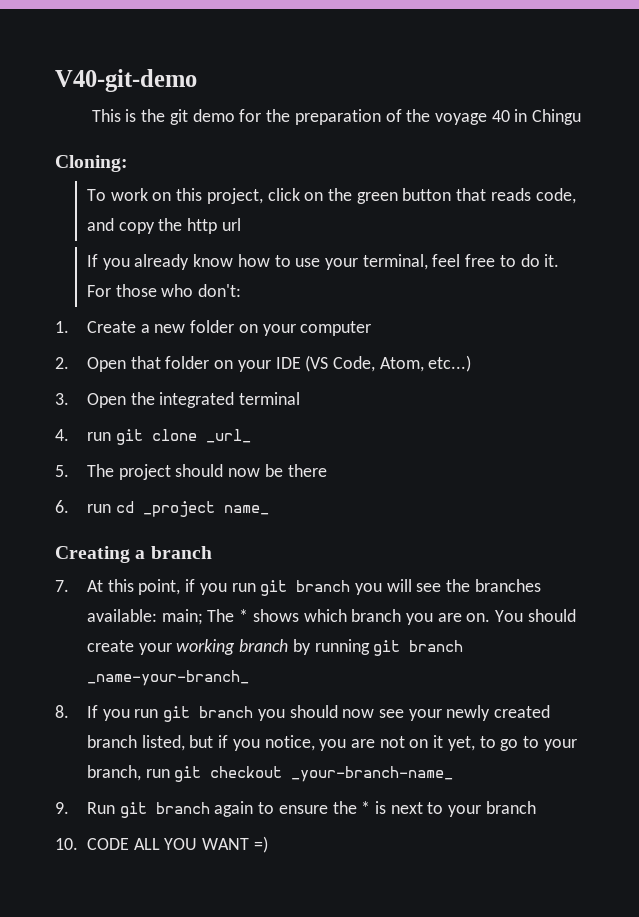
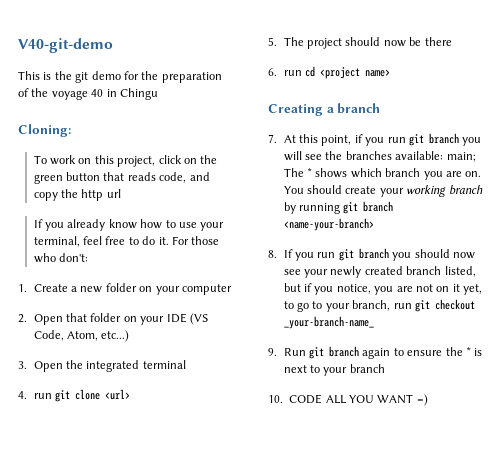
- 4. run git clone _url_
+ 4. run git clone <url>
- 6. run cd _project name_
+ 6. run cd <project name>
- You should create your working branch by running git branch _name-your-branch_
+ You should create your working branch by running git branch <name-your-branch>

